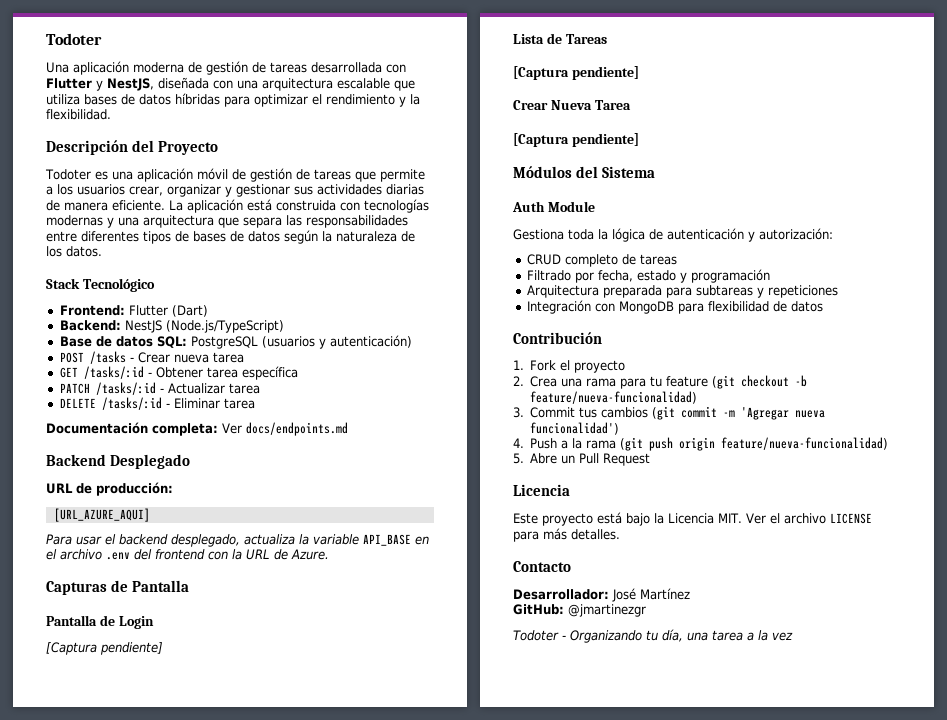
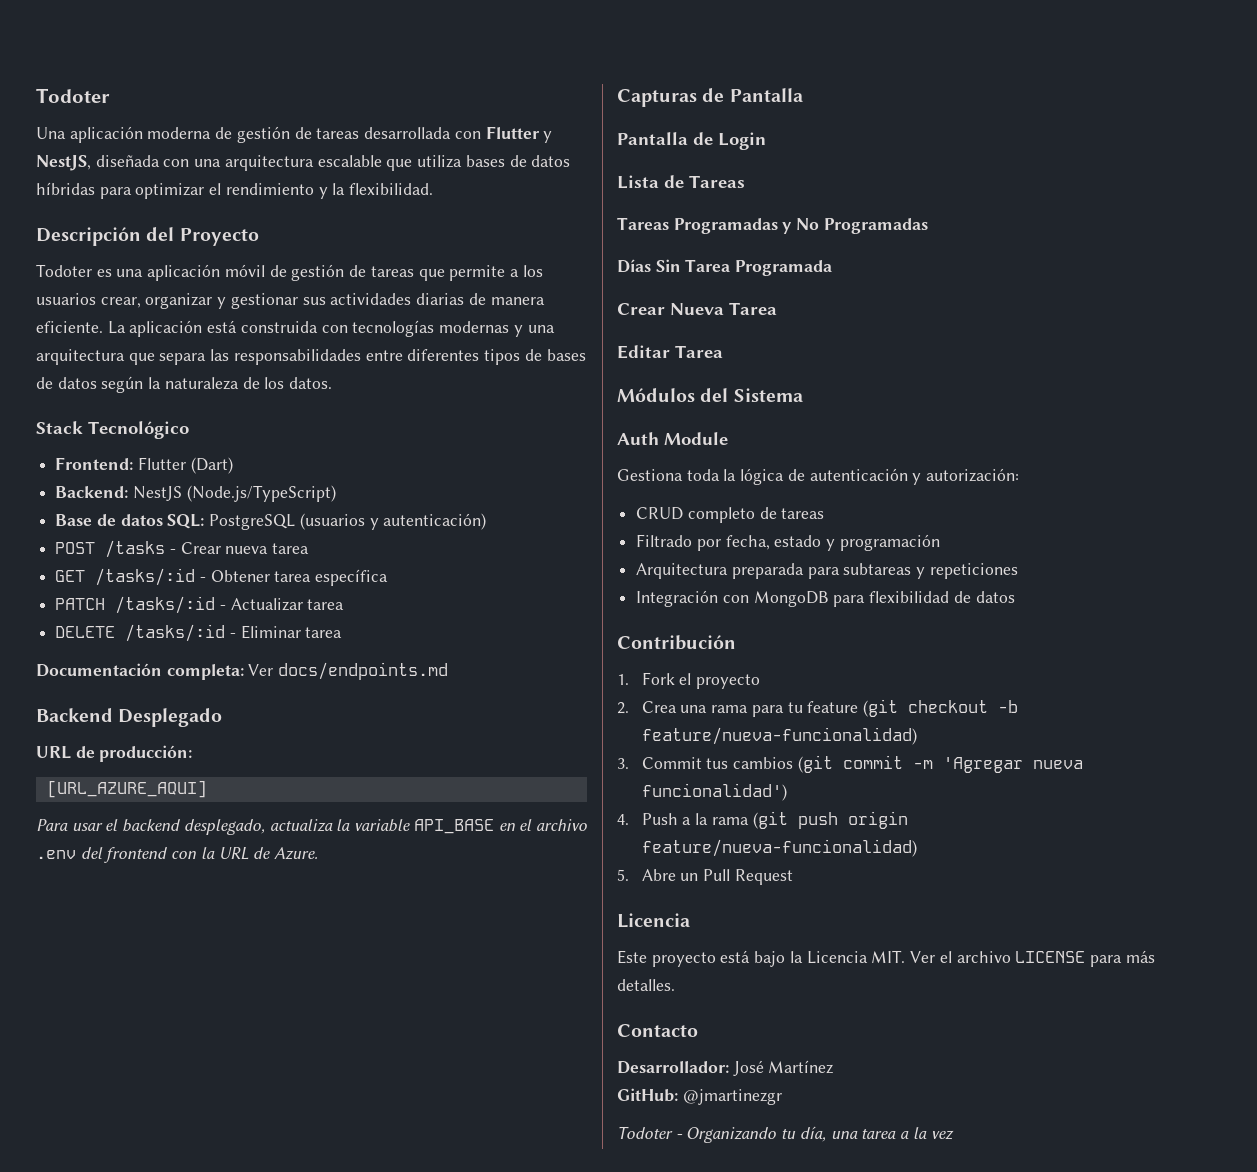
  Pantalla de Login
- [Captura pendiente]
  Lista de Tareas
- [Captura pendiente]
+ Tareas Programadas y No Programadas
+ Días Sin Tarea Programada
  Crear Nueva Tarea
- [Captura pendiente]
+ Editar Tarea

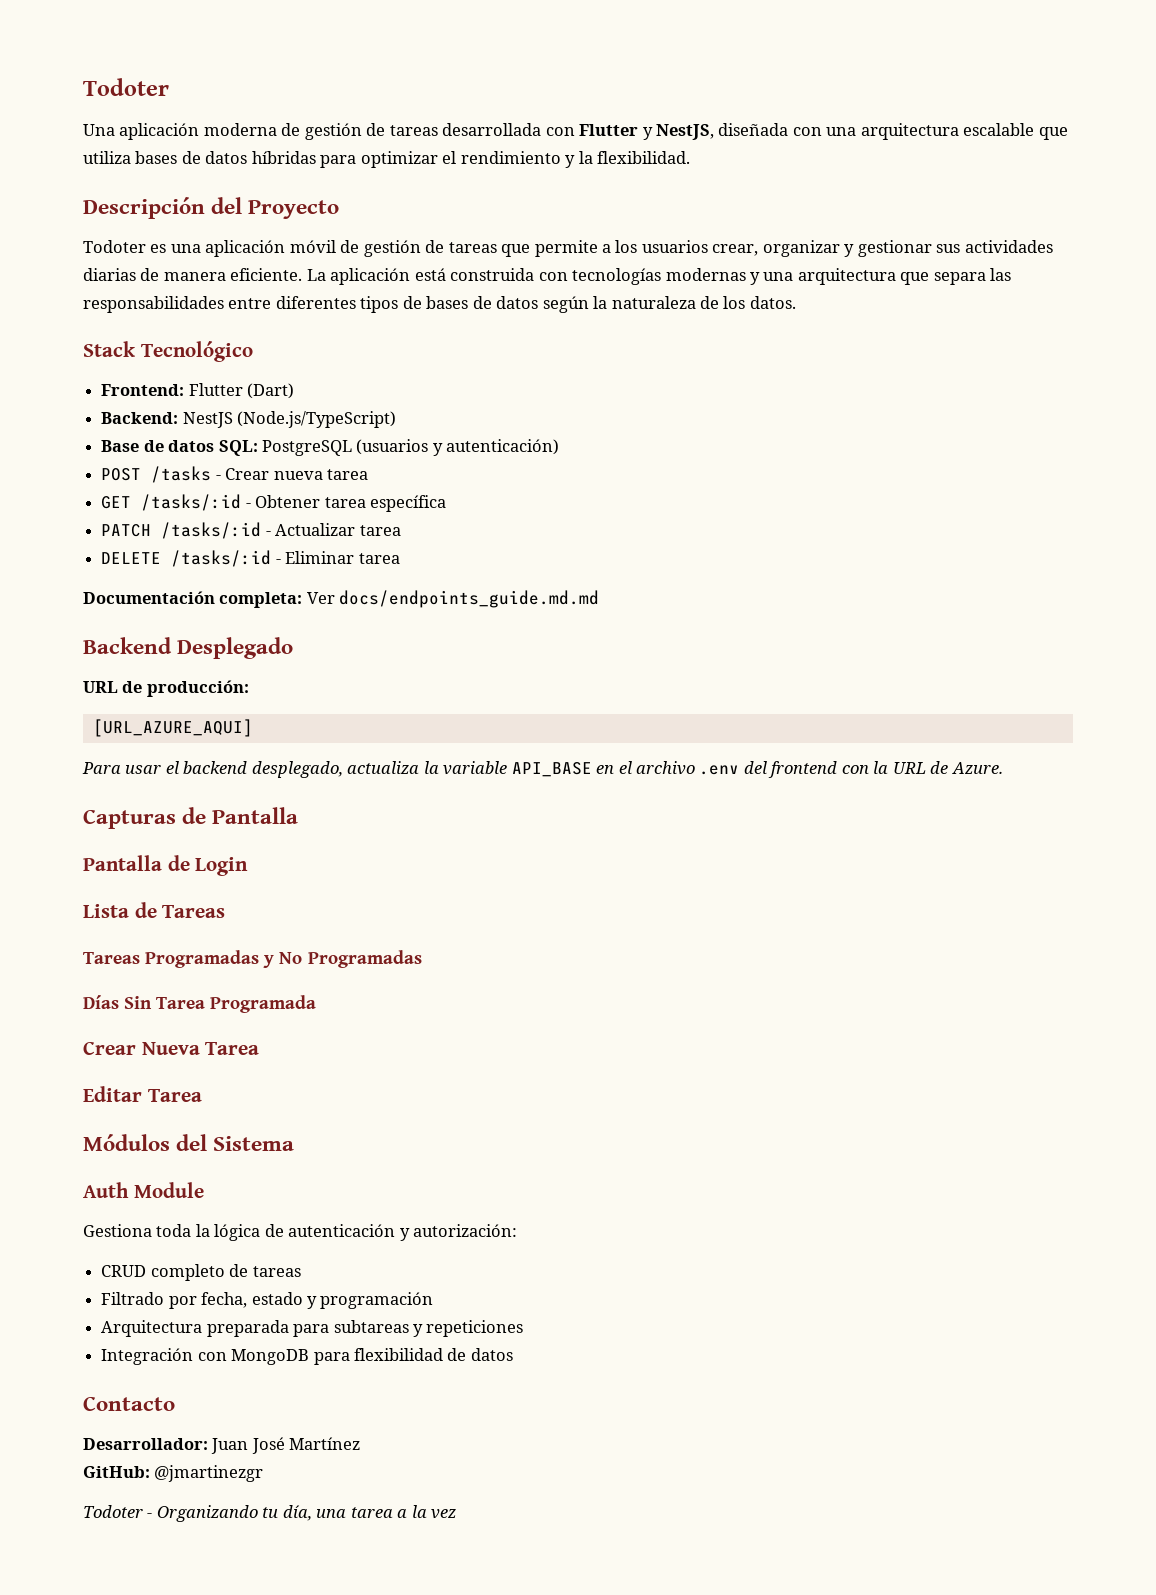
- Documentación completa: Ver docs/endpoints.md
+ Documentación completa: Ver docs/endpoints_guide.md.md
- Contribución
- 1. Fork el proyecto
- 2. Crea una rama para tu feature (git checkout -b feature/nueva-funcionalidad)
- 3. Commit tus cambios (git commit -m 'Agregar nueva funcionalidad')
- 4. Push a la rama (git push origin feature/nueva-funcionalidad)
- 5. Abre un Pull Request
- Licencia
- Este proyecto está bajo la Licencia MIT. Ver el archivo LICENSE para más detalles.
- Desarrollador: José Martínez
+ Desarrollador: Juan José Martínez

